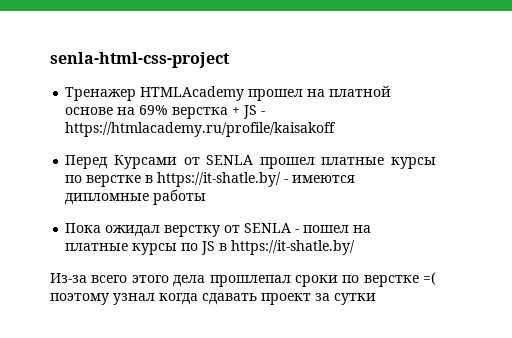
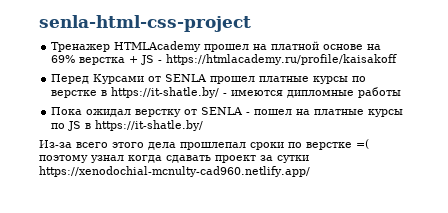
- Из-за всего этого дела прошлепал сроки по верстке =( поэтому узнал когда сдавать проект за сутки
+ Из-за всего этого дела прошлепал сроки по верстке =( поэтому узнал когда сдавать проект за сутки https://xenodochial-mcnulty-cad960.netlify.app/

